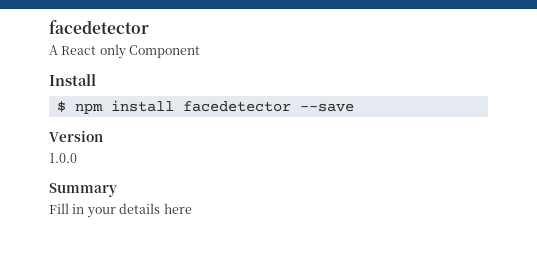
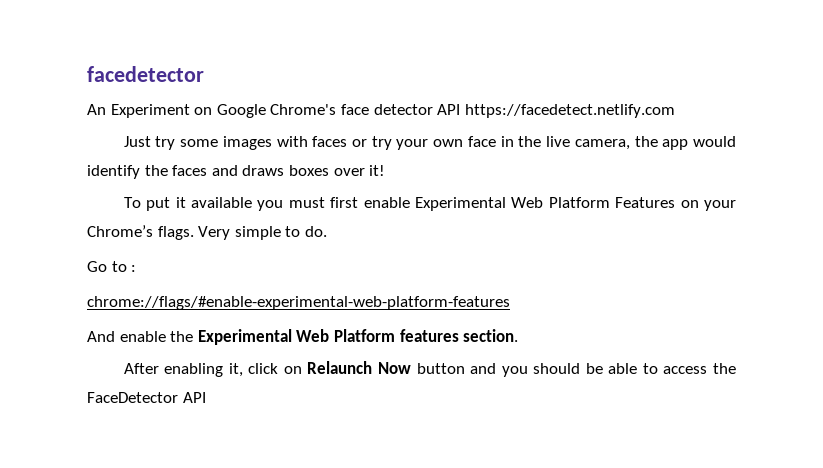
- A React only Component
- Install
- $ npm install facedetector --save
- Version
- 1.0.0
- Summary
- Fill in your details here
+ An Experiment on Google Chrome's face detector API https://facedetect.netlify.com
+ Just try some images with faces or try your own face in the live camera, the app would identify the faces and draws boxes over it!
+ To put it available you must first enable Experimental Web Platform Features on your Chrome’s flags. Very simple to do.
+ Go to :
+ chrome://flags/#enable-experimental-web-platform-features
+ And enable the Experimental Web Platform features section.
+ After enabling it, click on Relaunch Now button and you should be able to access the FaceDetector API

